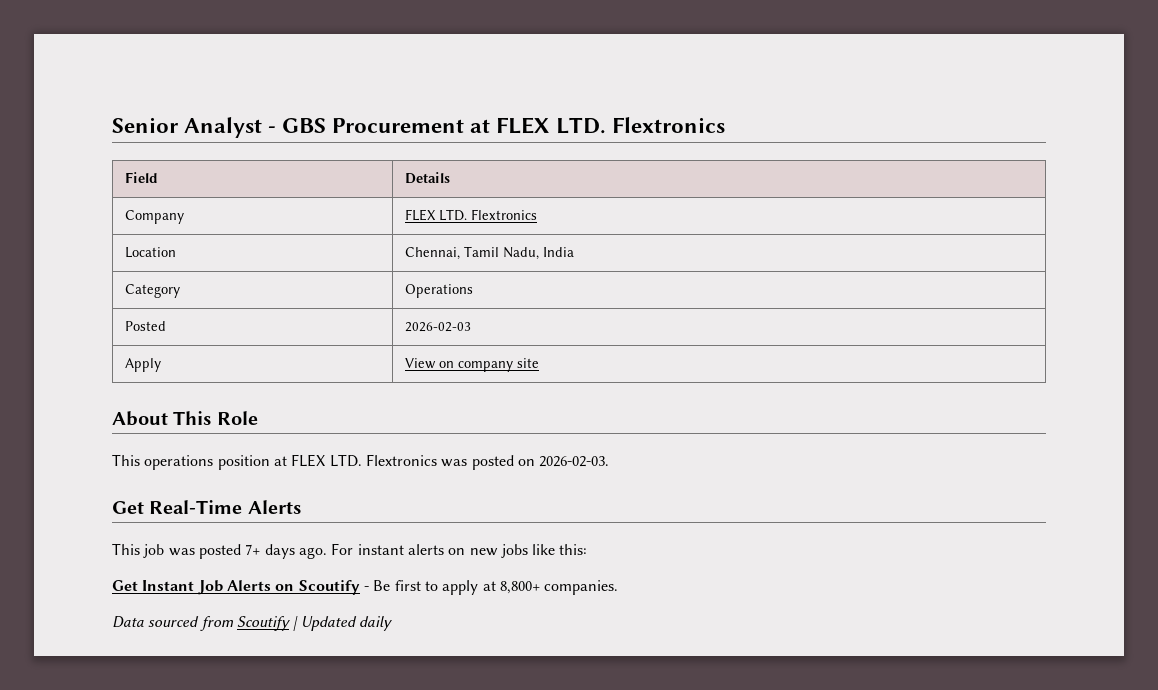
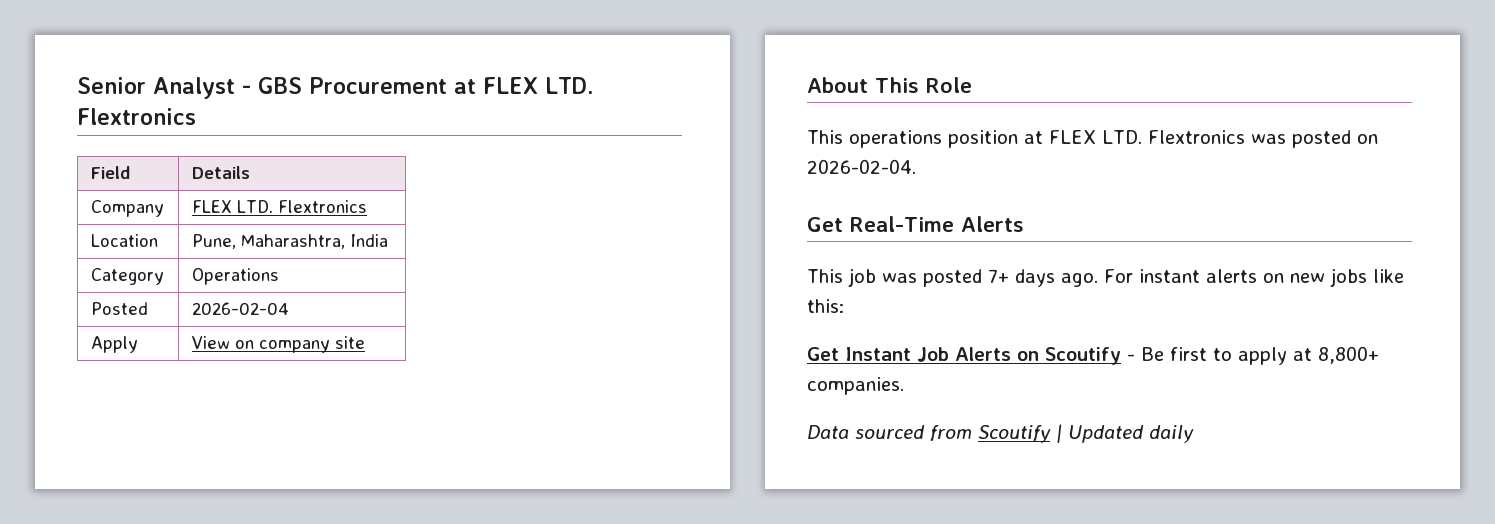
- Location | Chennai, Tamil Nadu, India
+ Location | Pune, Maharashtra, India
- Posted | 2026-02-03
+ Posted | 2026-02-04
- This operations position at FLEX LTD. Flextronics was posted on 2026-02-03.
+ This operations position at FLEX LTD. Flextronics was posted on 2026-02-04.

